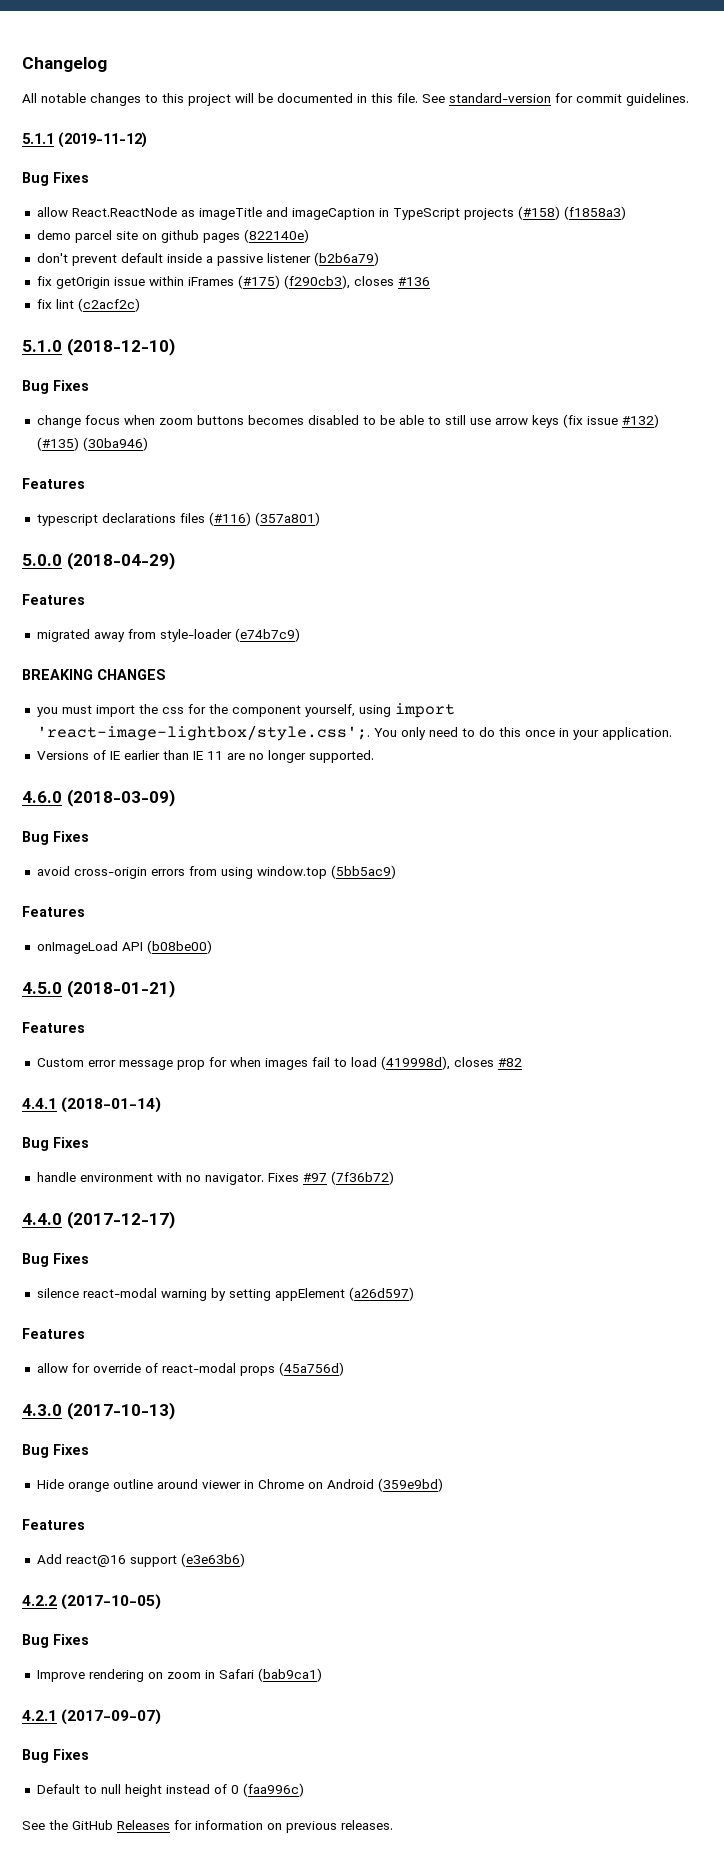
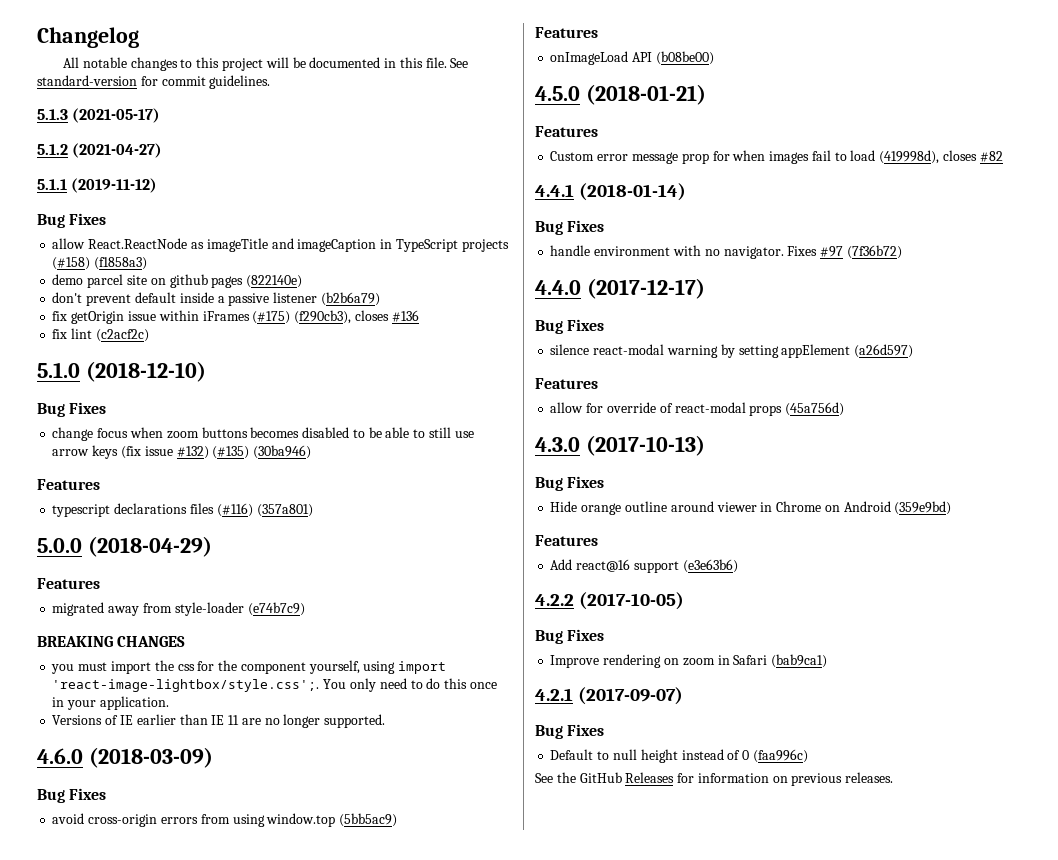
+ 5.1.3 (2021-05-17)
+ 5.1.2 (2021-04-27)

